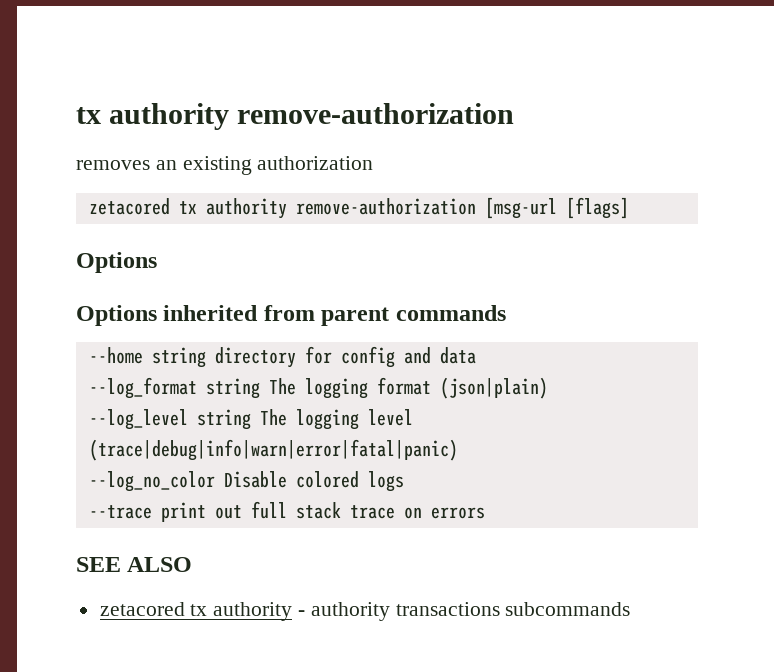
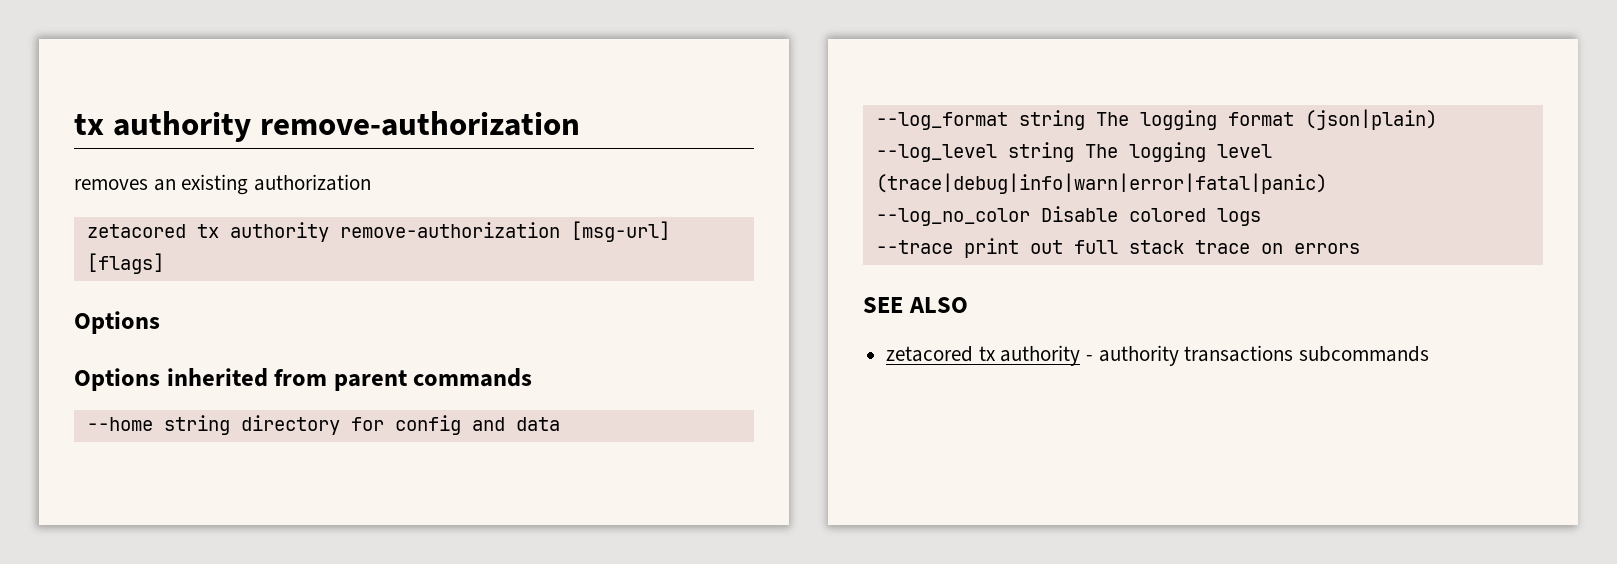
- zetacored tx authority remove-authorization [msg-url [flags]
+ zetacored tx authority remove-authorization [msg-url] [flags]

